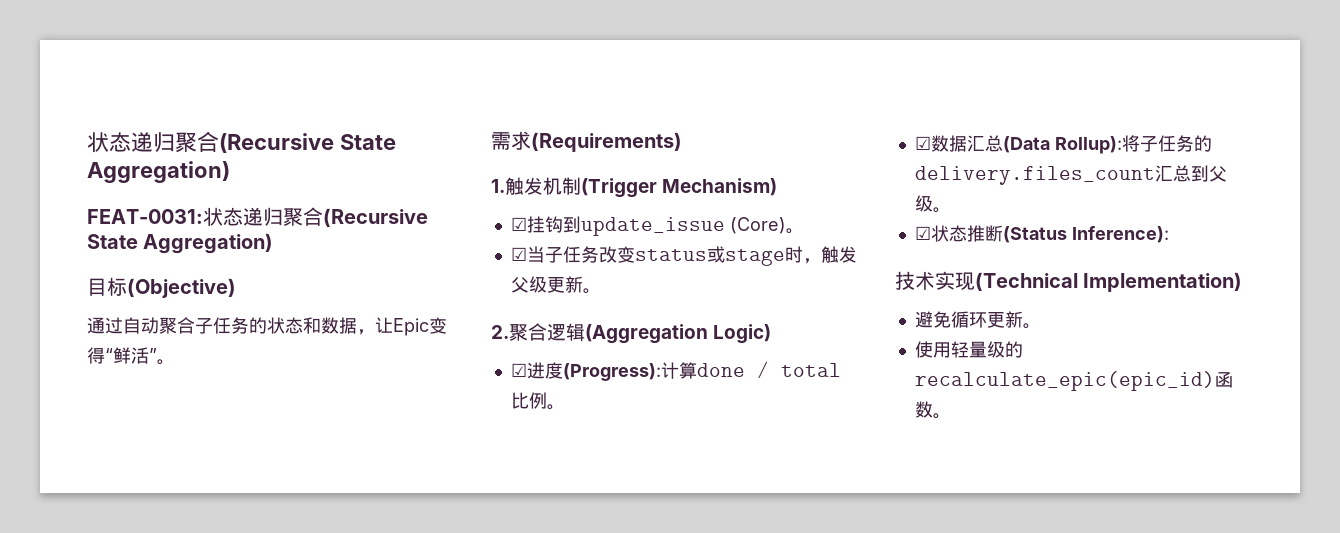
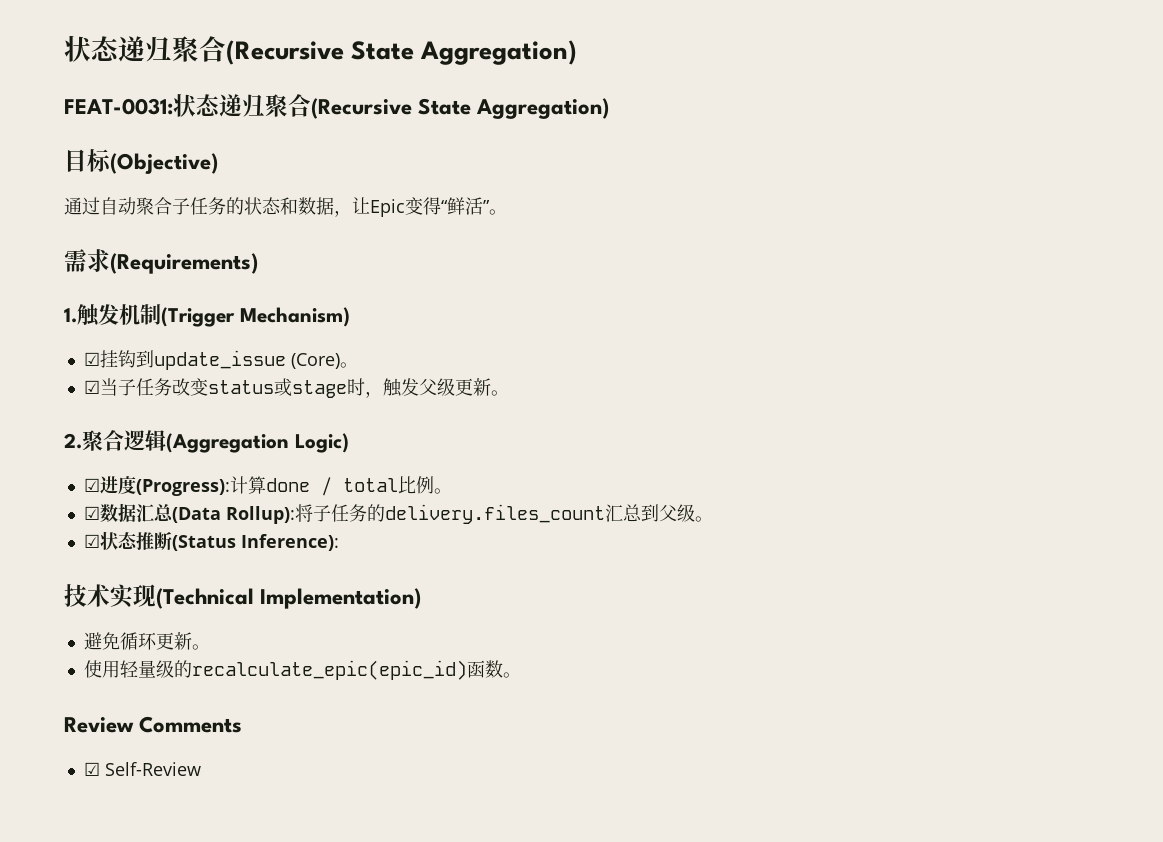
+ Review Comments
+ ☑ Self-Review

